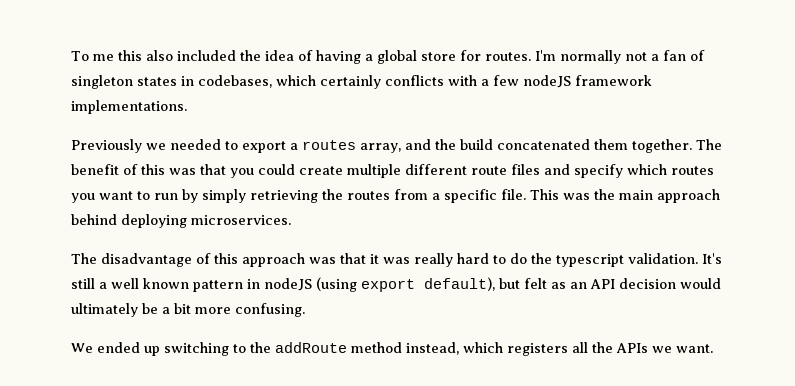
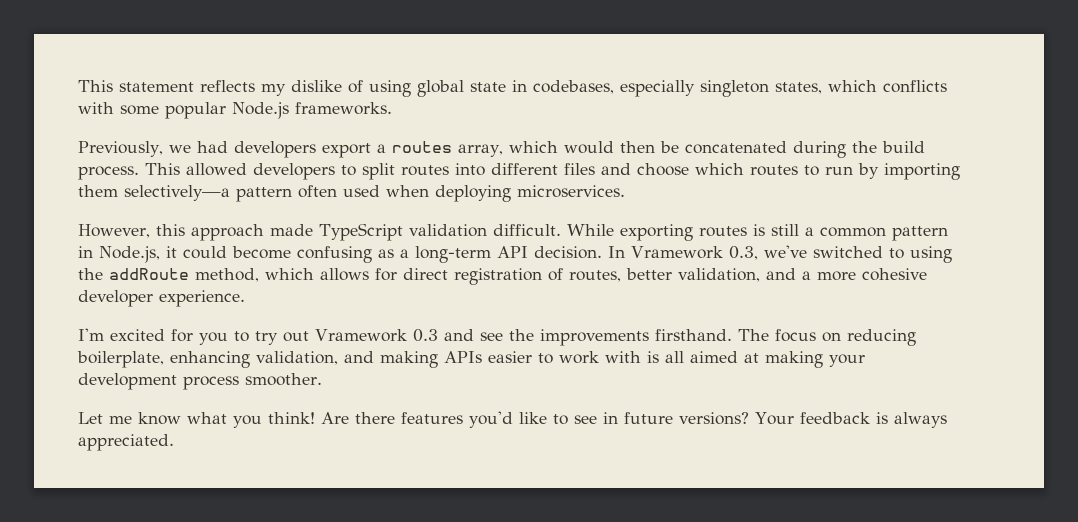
- To me this also included the idea of having a global store for routes. I'm normally not a fan of singleton states in codebases, which certainly conflicts with a few nodeJS framework implementations.
- Previously we needed to export a routes array, and the build concatenated them together. The benefit of this was that you could create multiple different route files and specify which routes you want to run by simply retrieving the routes from a specific file. This was the main approach behind deploying microservices.
- The disadvantage of this approach was that it was really hard to do the typescript validation. It's still a well known pattern in nodeJS (using export default), but felt as an API decision would ultimately be a bit more confusing.
- We ended up switching to the addRoute method instead, which registers all the APIs we want.
+ This statement reflects my dislike of using global state in codebases, especially singleton states, which conflicts with some popular Node.js frameworks.
+ Previously, we had developers export a routes array, which would then be concatenated during the build process. This allowed developers to split routes into different files and choose which routes to run by importing them selectively—a pattern often used when deploying microservices.
+ However, this approach made TypeScript validation difficult. While exporting routes is still a common pattern in Node.js, it could become confusing as a long-term API decision. In Vramework 0.3, we've switched to using the addRoute method, which allows for direct registration of routes, better validation, and a more cohesive developer experience.
+ I'm excited for you to try out Vramework 0.3 and see the improvements firsthand. The focus on reducing boilerplate, enhancing validation, and making APIs easier to work with is all aimed at making your development process smoother.
+ Let me know what you think! Are there features you'd like to see in future versions? Your feedback is always appreciated.

